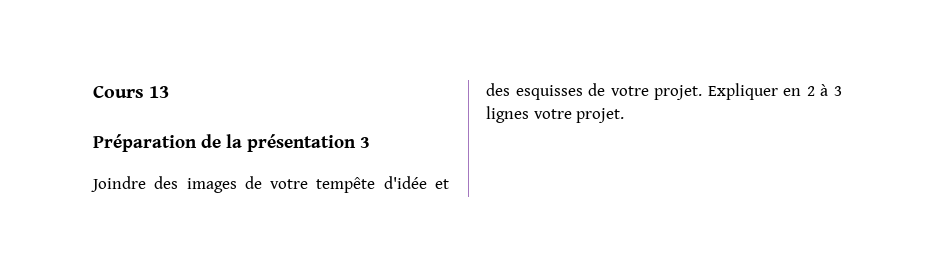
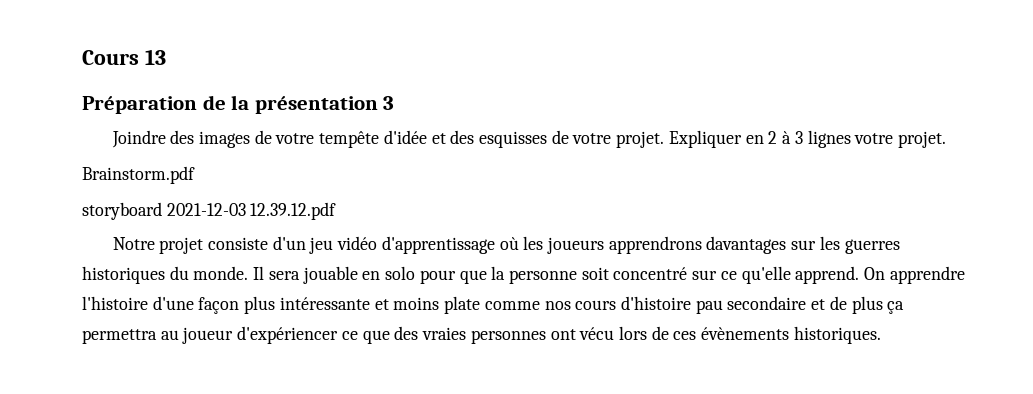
+ Brainstorm.pdf
+ storyboard 2021-12-03 12.39.12.pdf
+ Notre projet consiste d'un jeu vidéo d'apprentissage où les joueurs apprendrons davantages sur les guerres historiques du monde. Il sera jouable en solo pour que la personne soit concentré sur ce qu'elle apprend. On apprendre l'histoire d'une façon plus intéressante et moins plate comme nos cours d'histoire pau secondaire et de plus ça permettra au joueur d'expériencer ce que des vraies personnes ont vécu lors de ces évènements historiques.

